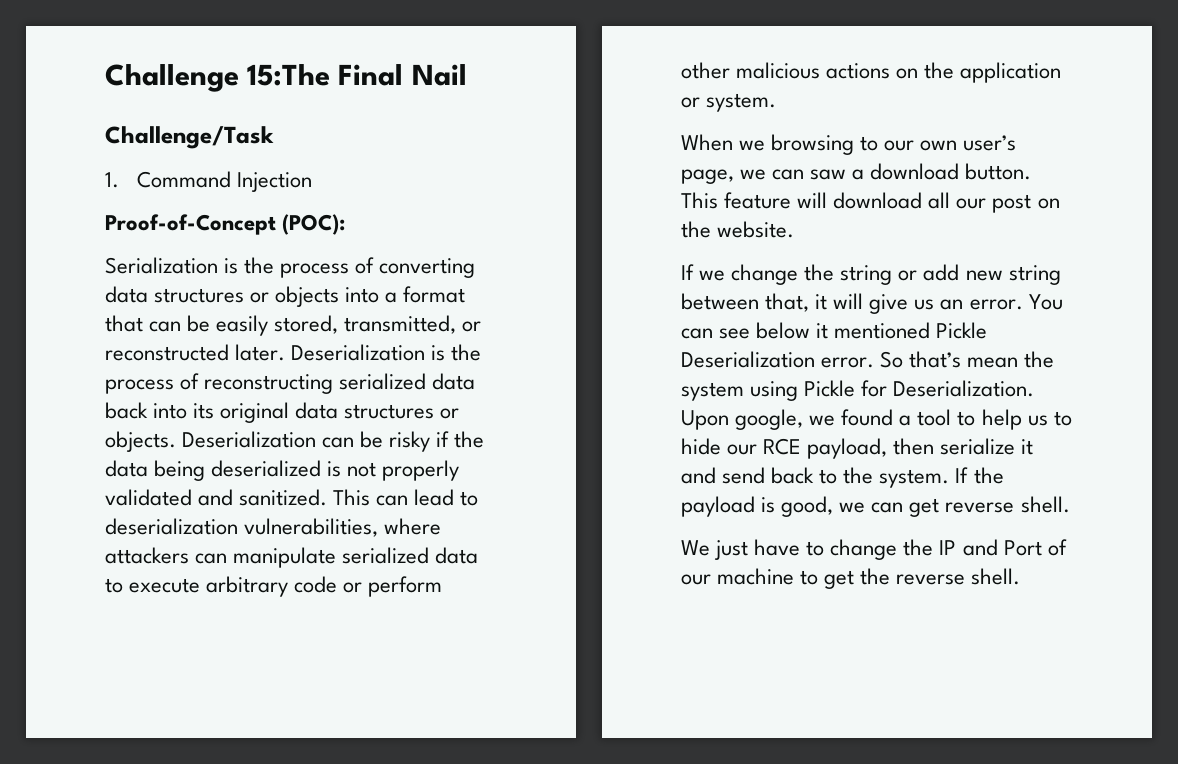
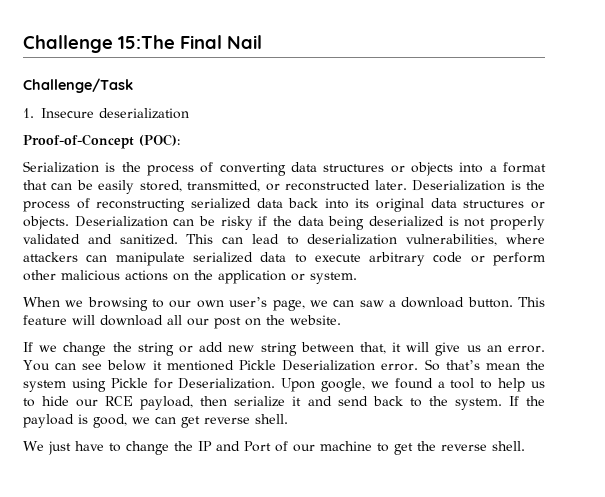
- 1. Command Injection
+ 1. Insecure deserialization

